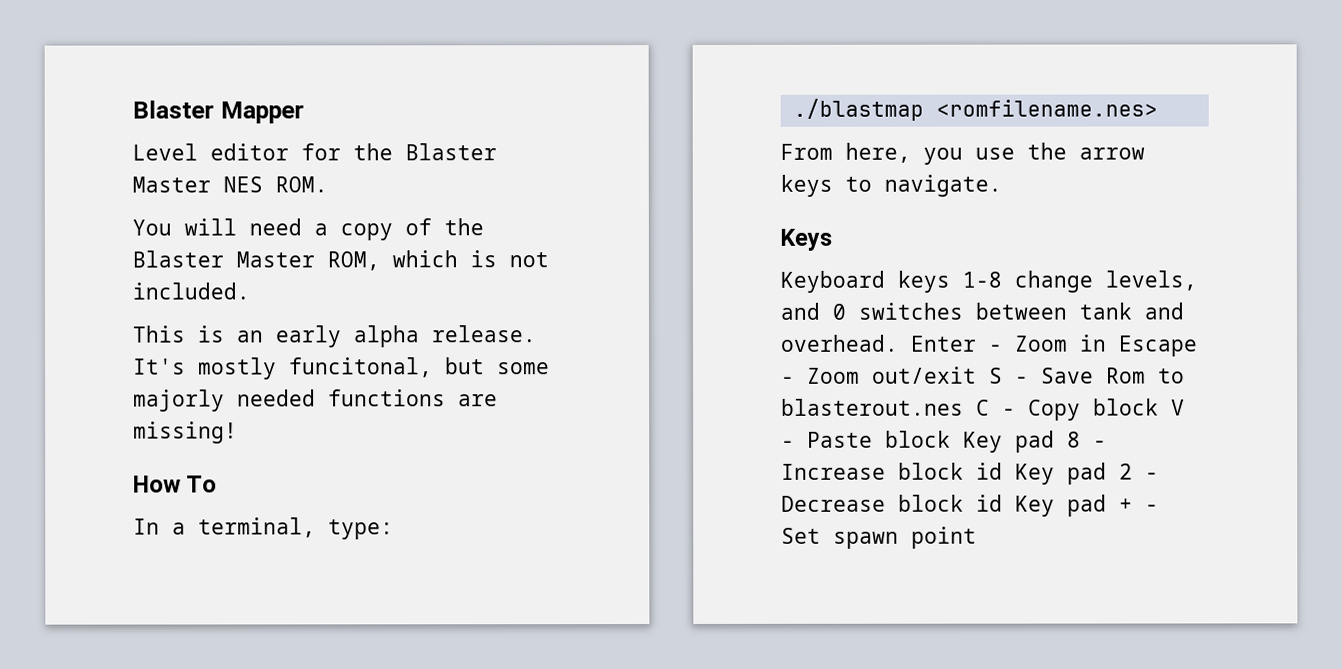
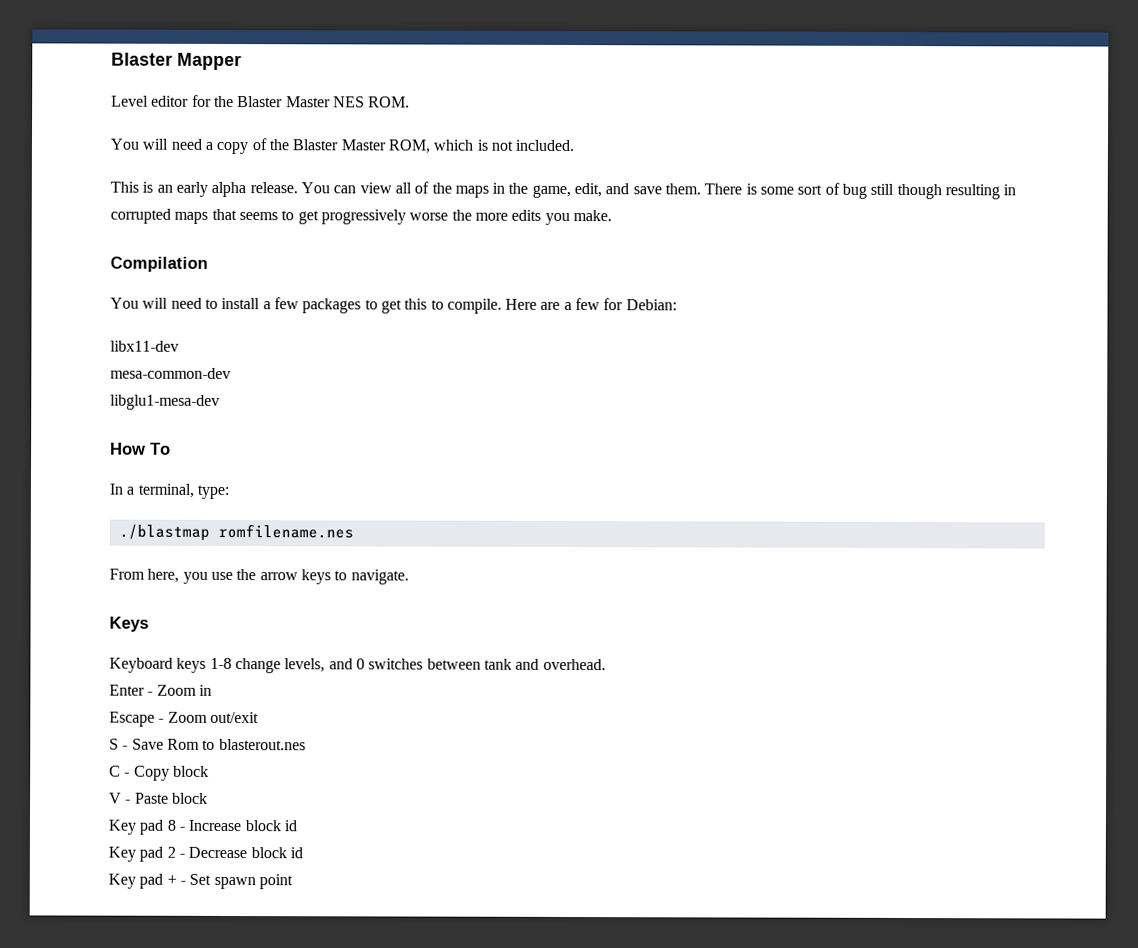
- It's mostly funcitonal, but some majorly needed functions are missing!
+ You can view all of the maps in the game, edit, and save them. There is some sort of bug still though resulting in corrupted maps that seems to get progressively worse the more edits you make.
+ Compilation
+ You will need to install a few packages to get this to compile. Here are a few for Debian:
+ libx11-dev
+ mesa-common-dev
+ libglu1-mesa-dev
- ./blastmap <romfilename.nes>
+ ./blastmap romfilename.nes
- Keyboard keys 1-8 change levels, and 0 switches between tank and overhead. Enter - Zoom in Escape - Zoom out/exit S - Save Rom to blasterout.nes C - Copy block V - Paste block Key pad 8 - Increase block id Key pad 2 - Decrease block id Key pad + - Set spawn point
+ Keyboard keys 1-8 change levels, and 0 switches between tank and overhead.
+ Enter - Zoom in
+ Escape - Zoom out/exit
+ S - Save Rom to blasterout.nes
+ C - Copy block
+ V - Paste block
+ Key pad 8 - Increase block id
+ Key pad 2 - Decrease block id
+ Key pad + - Set spawn point

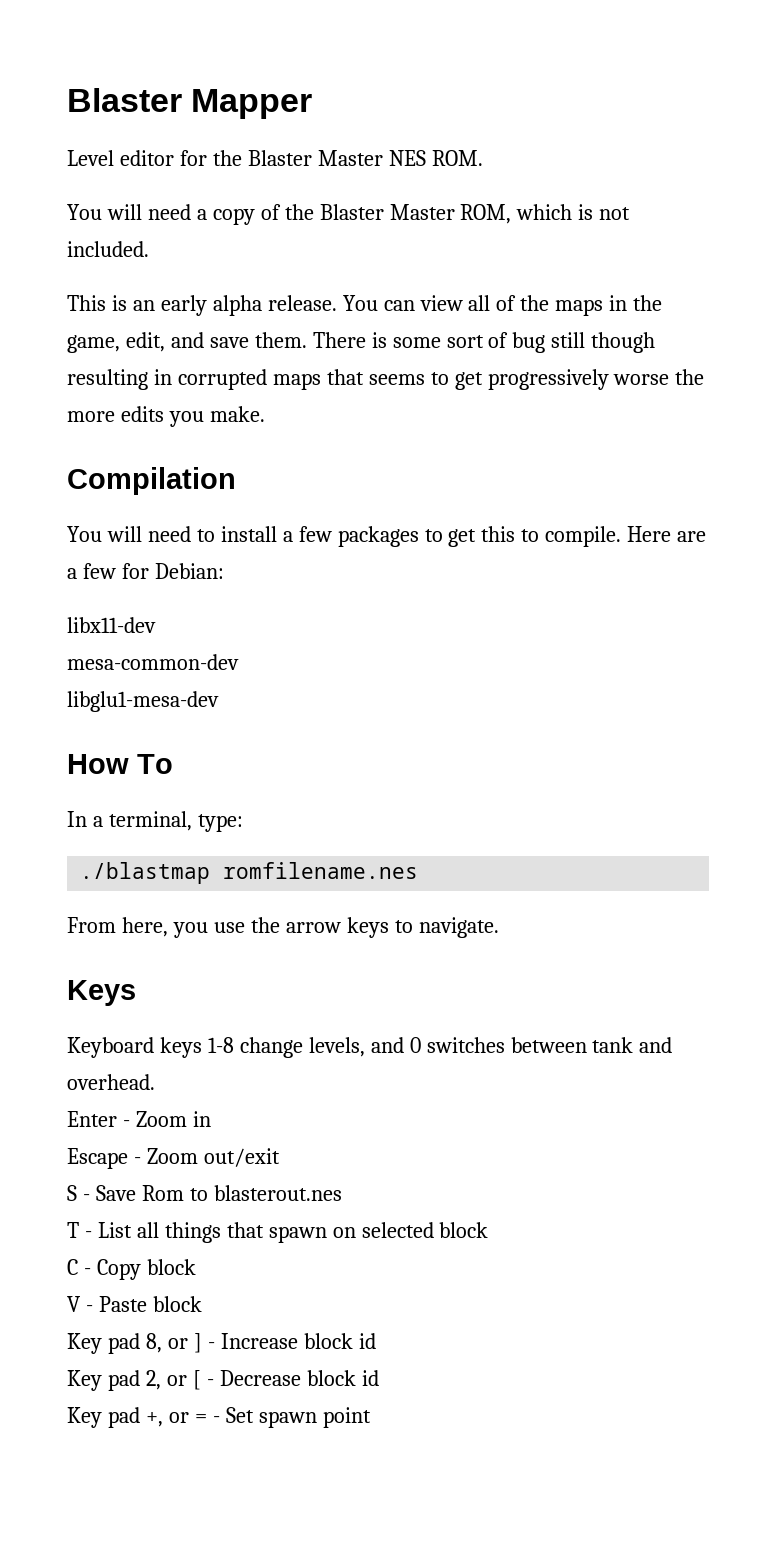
+ T - List all things that spawn on selected block
- Key pad 8 - Increase block id
+ Key pad 8, or ] - Increase block id
- Key pad 2 - Decrease block id
+ Key pad 2, or [ - Decrease block id
- Key pad + - Set spawn point
+ Key pad +, or = - Set spawn point

